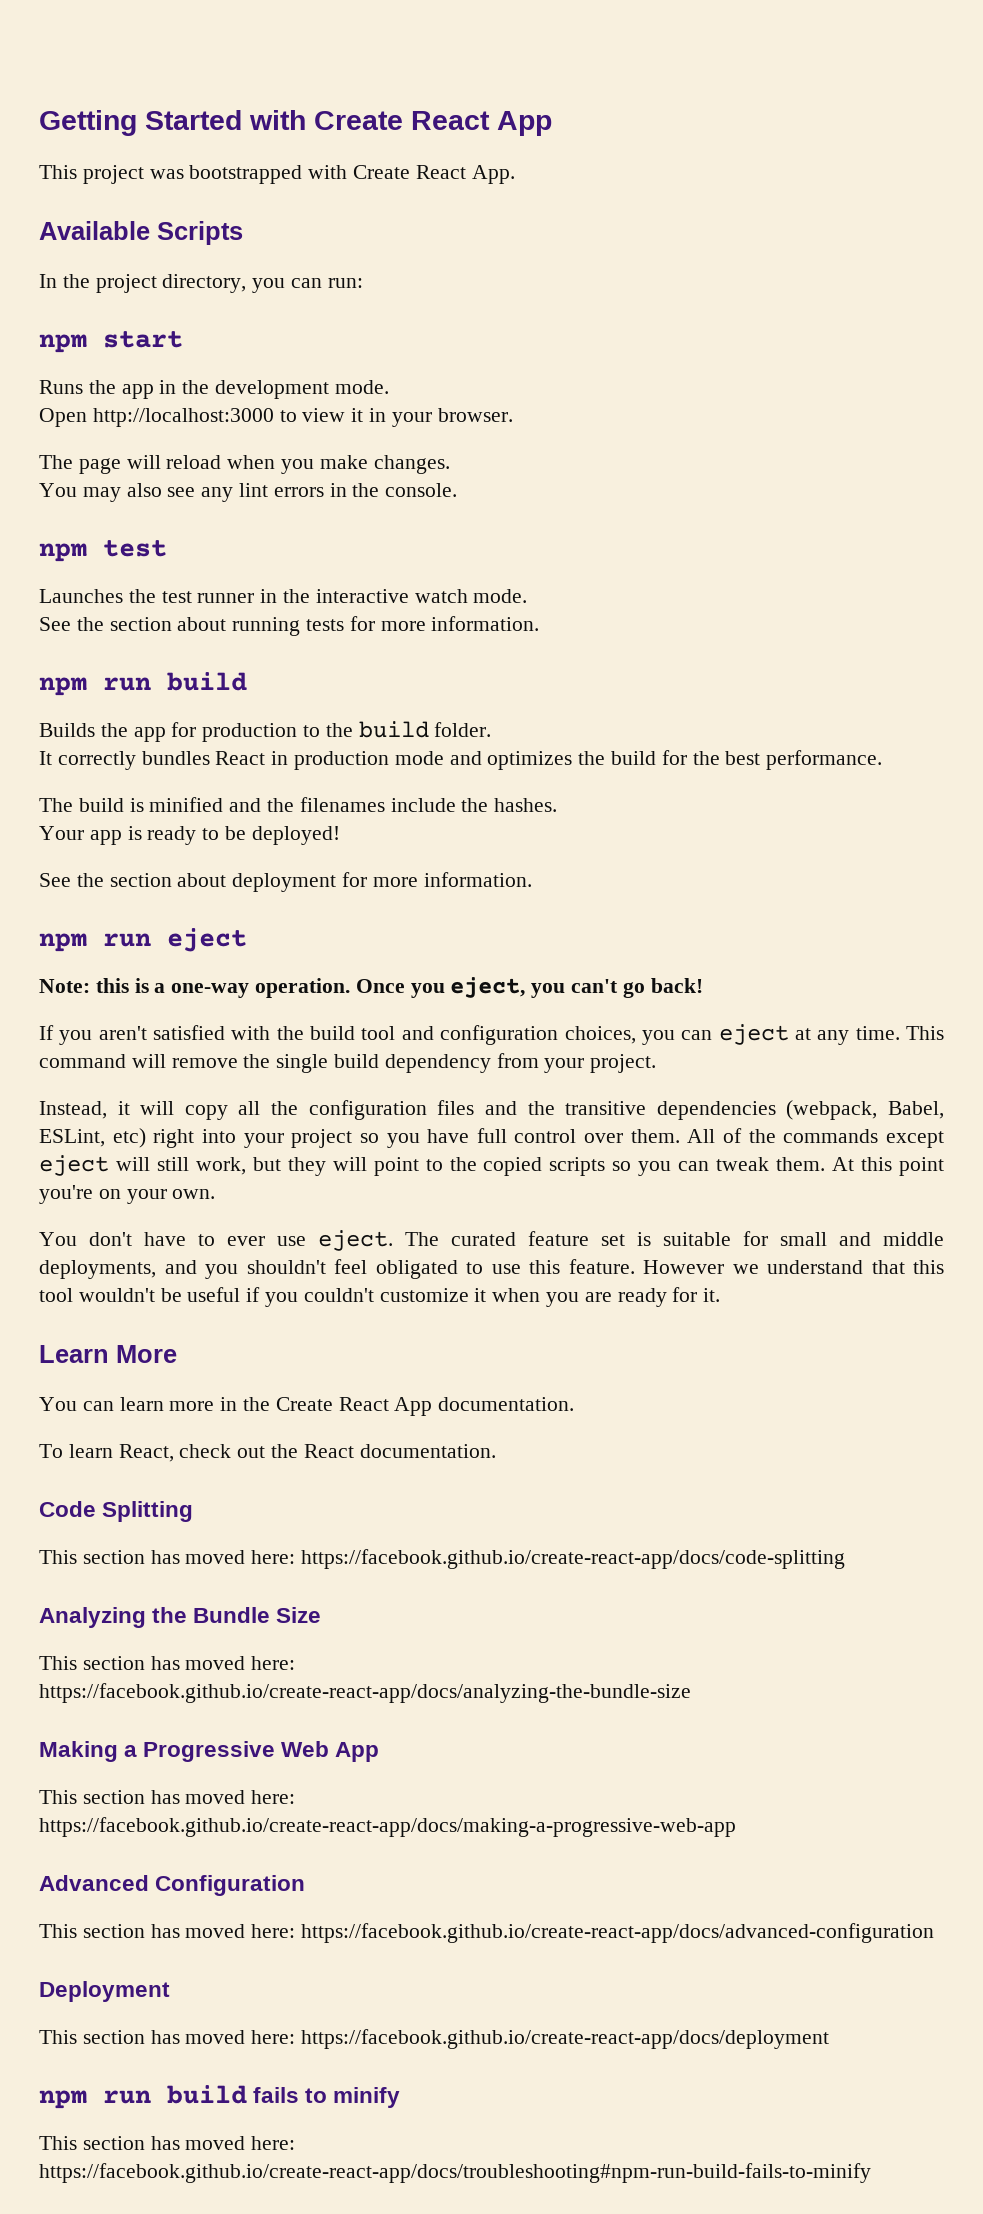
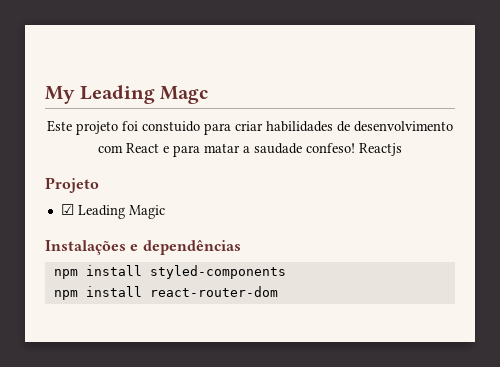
- Getting Started with Create React App
- This project was bootstrapped with Create React App.
- Available Scripts
- In the project directory, you can run:
- npm start
- Runs the app in the development mode.
- Open http://localhost:3000 to view it in your browser.
- The page will reload when you make changes.
- You may also see any lint errors in the console.
- npm test
- Launches the test runner in the interactive watch mode.
- See the section about running tests for more information.
- npm run build
- Builds the app for production to the build folder.
- It correctly bundles React in production mode and optimizes the build for the best performance.
- The build is minified and the filenames include the hashes.
- Your app is ready to be deployed!
- See the section about deployment for more information.
- npm run eject
- Note: this is a one-way operation. Once you eject, you can't go back!
- If you aren't satisfied with the build tool and configuration choices, you can eject at any time. This command will remove the single build dependency from your project.
- Instead, it will copy all the configuration files and the transitive dependencies (webpack, Babel, ESLint, etc) right into your project so you have full control over them. All of the commands except eject will still work, but they will point to the copied scripts so you can tweak them. At this point you're on your own.
- You don't have to ever use eject. The curated feature set is suitable for small and middle deployments, and you shouldn't feel obligated to use this feature. However we understand that this tool wouldn't be useful if you couldn't customize it when you are ready for it.
- Learn More
- You can learn more in the Create React App documentation.
- To learn React, check out the React documentation.
- Code Splitting
- This section has moved here: https://facebook.github.io/create-react-app/docs/code-splitting
- Analyzing the Bundle Size
- This section has moved here: https://facebook.github.io/create-react-app/docs/analyzing-the-bundle-size
- Making a Progressive Web App
- This section has moved here: https://facebook.github.io/create-react-app/docs/making-a-progressive-web-app
- Advanced Configuration
- This section has moved here: https://facebook.github.io/create-react-app/docs/advanced-configuration
- Deployment
- This section has moved here: https://facebook.github.io/create-react-app/docs/deployment
- npm run build fails to minify
- This section has moved here: https://facebook.github.io/create-react-app/docs/troubleshooting#npm-run-build-fails-to-minify
+ My Leading Magc
+ Este projeto foi constuido para criar habilidades de desenvolvimento com React e para matar a saudade confeso! Reactjs
+ Projeto
+ ☑ Leading Magic
+ Instalações e dependências
+ npm install styled-components
+ npm install react-router-dom

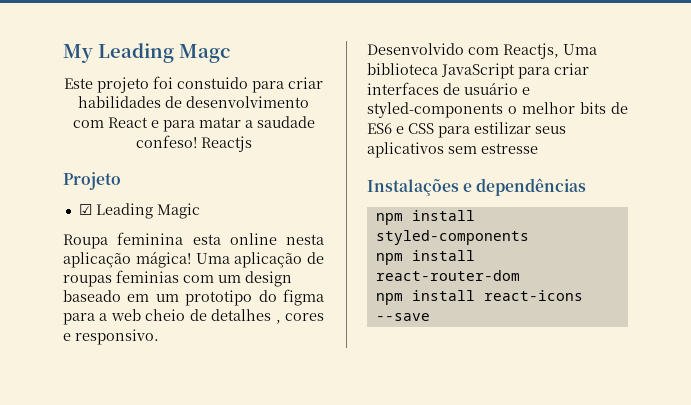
+ Roupa feminina esta online nesta aplicação mágica! Uma aplicação de roupas feminias com um design baseado em um prototipo do figma para a web cheio de detalhes , cores e responsivo.
+ Desenvolvido com Reactjs, Uma biblioteca JavaScript para criar interfaces de usuário e styled-components o melhor bits de ES6 e CSS para estilizar seus aplicativos sem estresse
+ npm install react-icons --save

